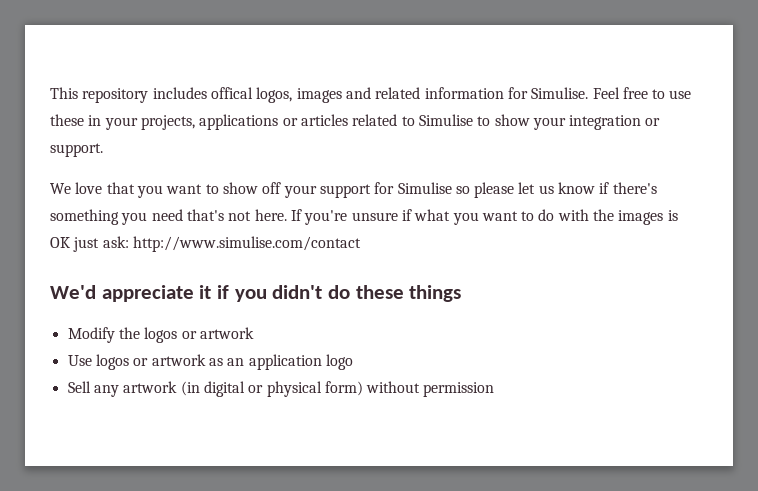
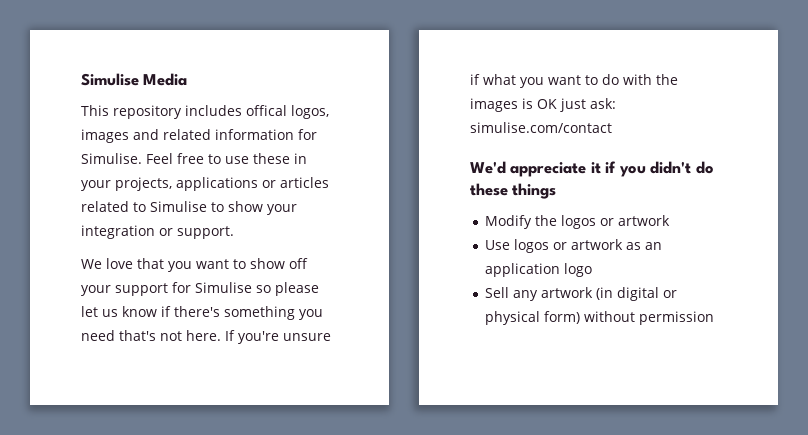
+ Simulise Media
- If you're unsure if what you want to do with the images is OK just ask: http://www.simulise.com/contact
+ If you're unsure if what you want to do with the images is OK just ask: simulise.com/contact

